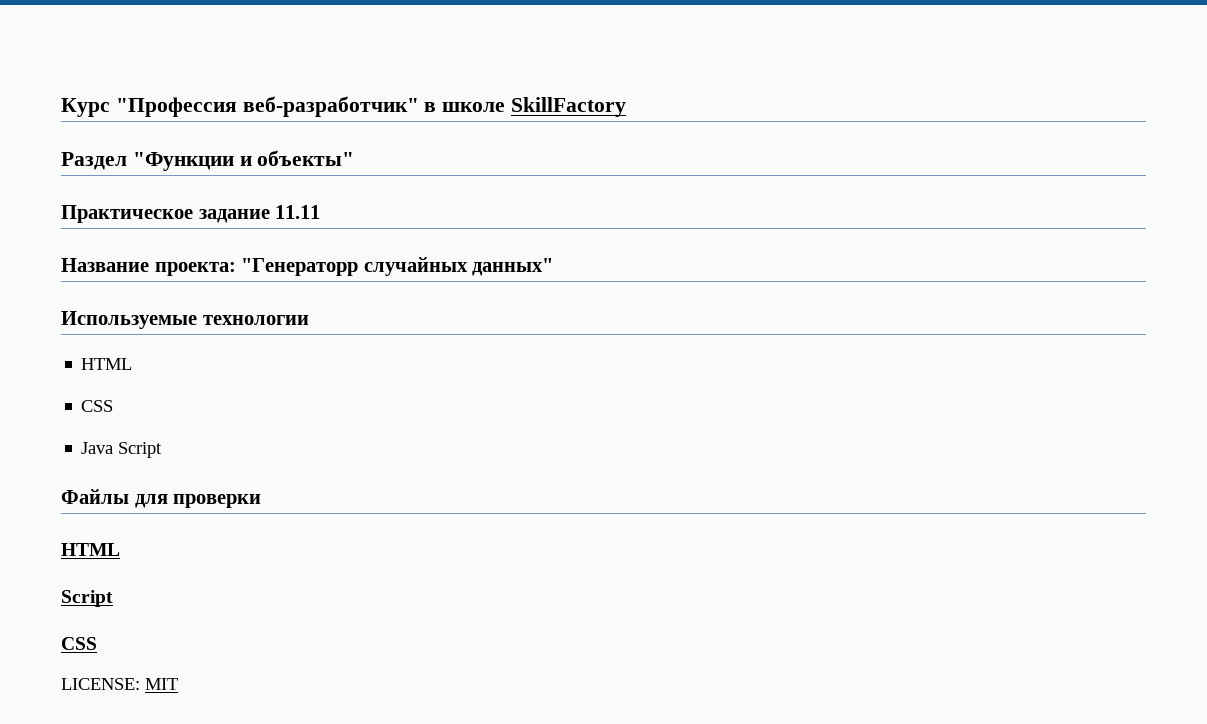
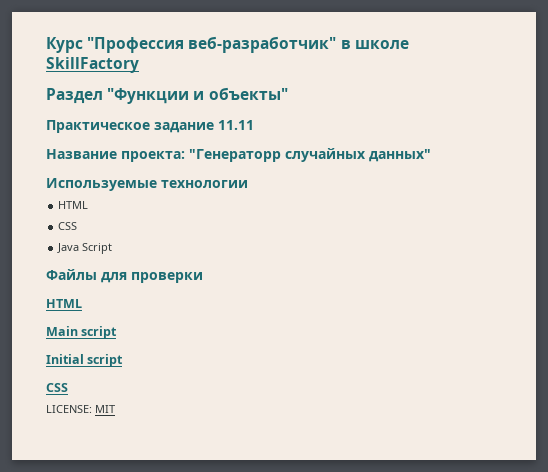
  Файлы для проверки
  HTML
- Script
+ Main script
+ Initial script

